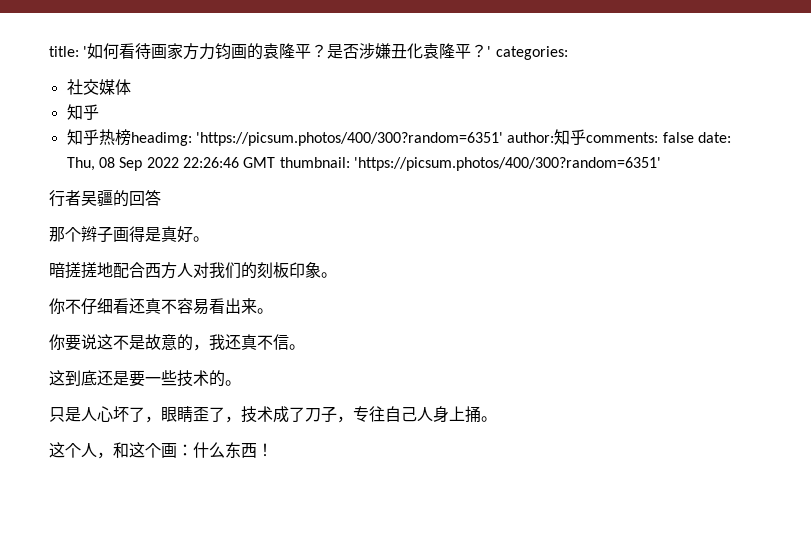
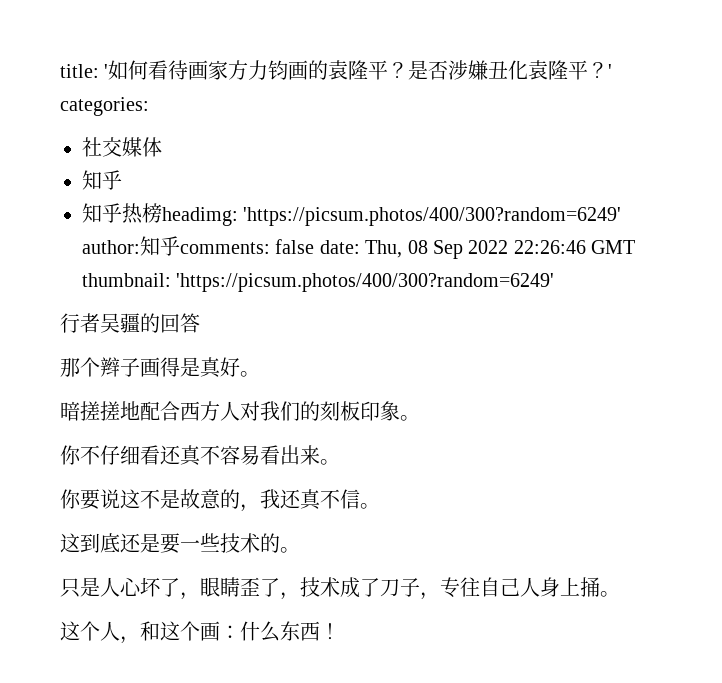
- 知乎热榜headimg: 'https://picsum.photos/400/300?random=6351' author:知乎comments: false date: Thu, 08 Sep 2022 22:26:46 GMT thumbnail: 'https://picsum.photos/400/300?random=6351'
+ 知乎热榜headimg: 'https://picsum.photos/400/300?random=6249' author:知乎comments: false date: Thu, 08 Sep 2022 22:26:46 GMT thumbnail: 'https://picsum.photos/400/300?random=6249'

